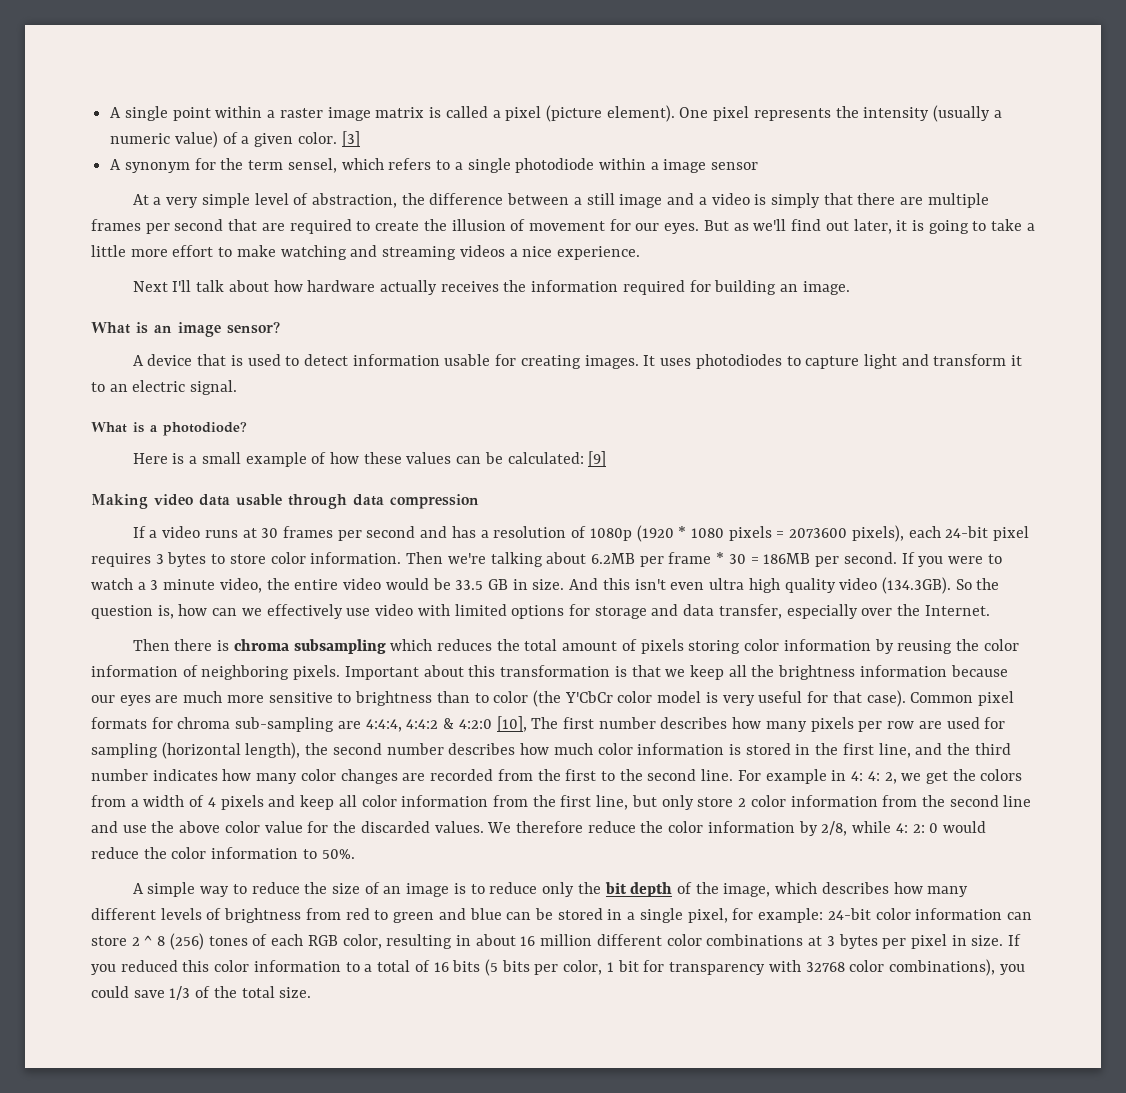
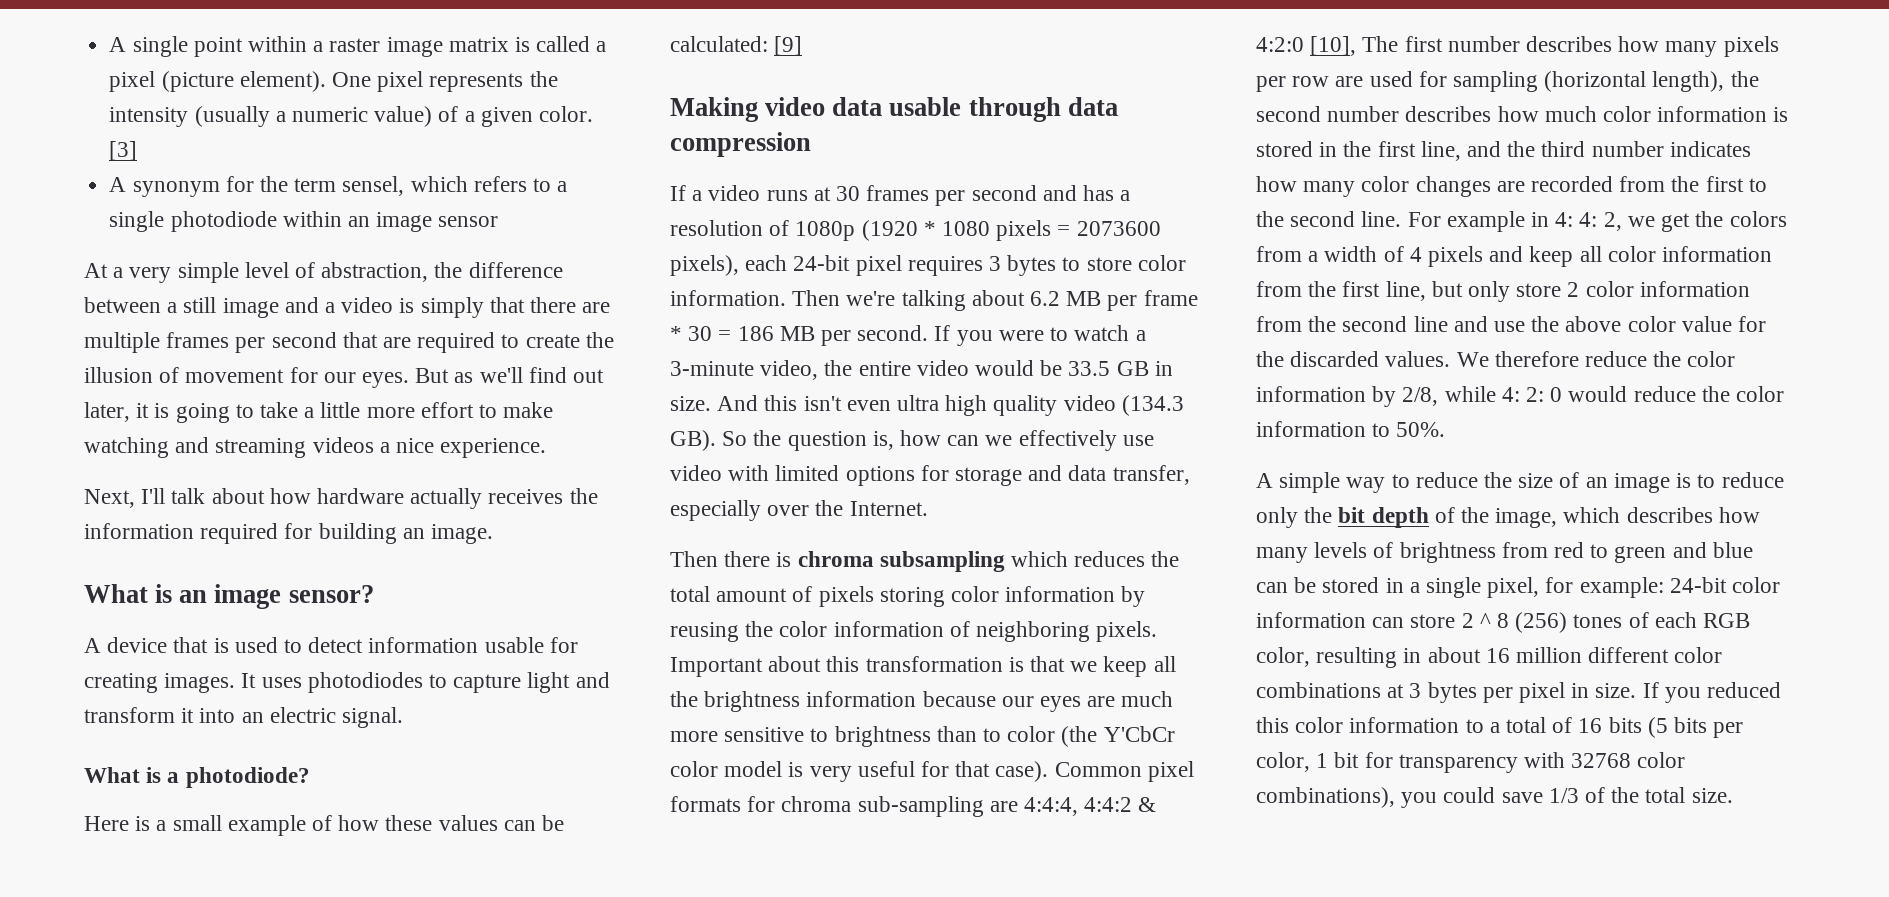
- A synonym for the term sensel, which refers to a single photodiode within a image sensor
+ A synonym for the term sensel, which refers to a single photodiode within an image sensor
- Next I'll talk about how hardware actually receives the information required for building an image.
+ Next, I'll talk about how hardware actually receives the information required for building an image.
- It uses photodiodes to capture light and transform it to an electric signal.
+ It uses photodiodes to capture light and transform it into an electric signal.
- Then we're talking about 6.2MB per frame * 30 = 186MB per second.
+ Then we're talking about 6.2 MB per frame * 30 = 186 MB per second.
- If you were to watch a 3 minute video, the entire video would be 33.5 GB in size.
+ If you were to watch a 3-minute video, the entire video would be 33.5 GB in size.
- And this isn't even ultra high quality video (134.3GB). So the question is, how can we effectively use video with limited options for storage and data transfer, especially over the Internet.
+ And this isn't even ultra high quality video (134.3 GB). So the question is, how can we effectively use video with limited options for storage and data transfer, especially over the Internet.
- A simple way to reduce the size of an image is to reduce only the bit depth of the image, which describes how many different levels of brightness from red to green and blue can be stored in a single pixel, for example:
+ A simple way to reduce the size of an image is to reduce only the bit depth of the image, which describes how many levels of brightness from red to green and blue can be stored in a single pixel, for example:

